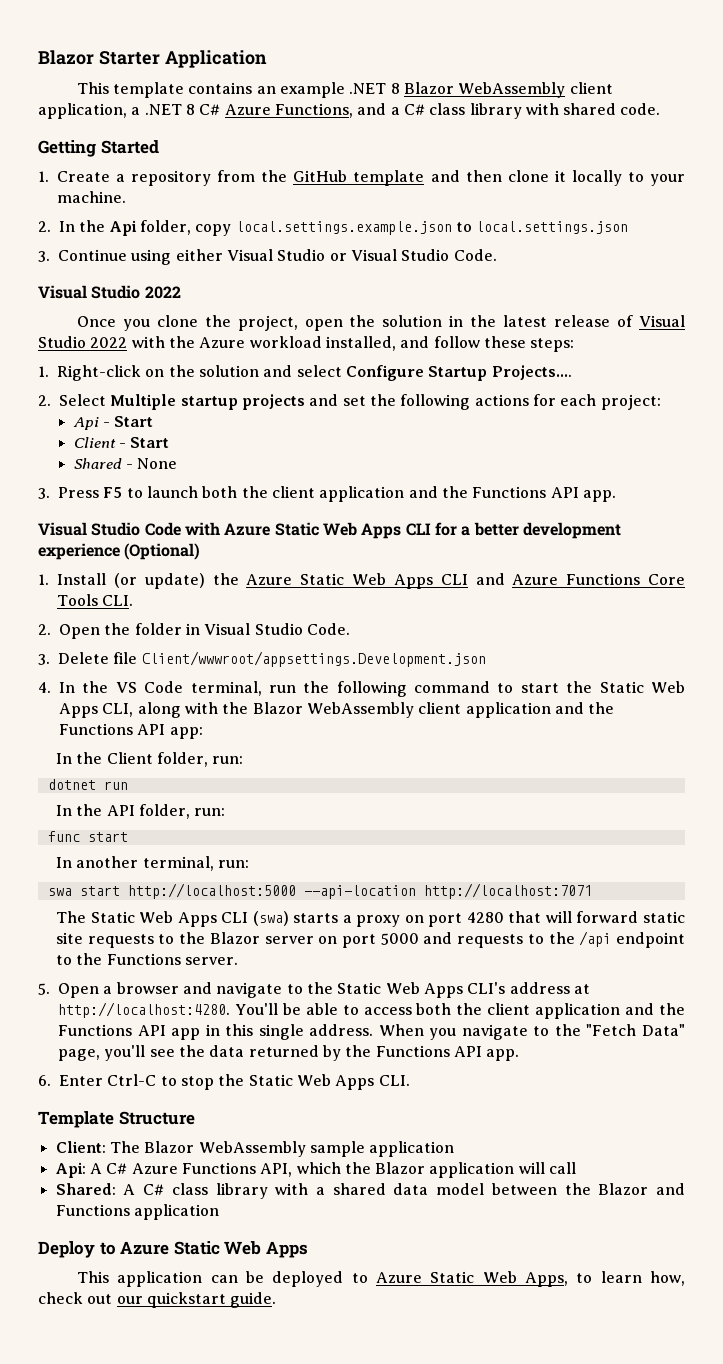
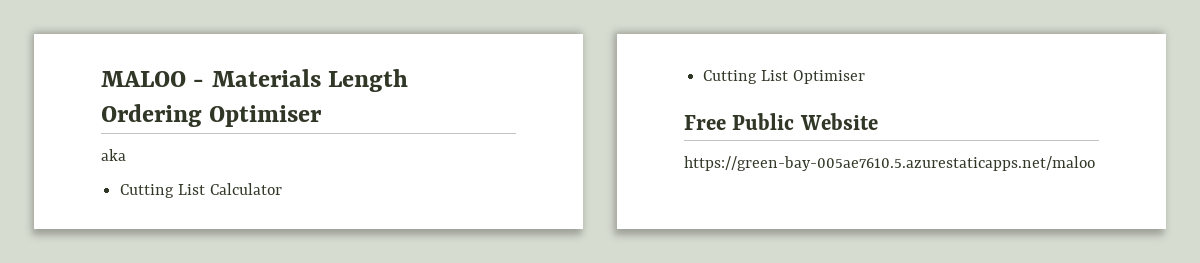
- Blazor Starter Application
- This template contains an example .NET 8 Blazor WebAssembly client application, a .NET 8 C# Azure Functions, and a C# class library with shared code.
- Getting Started
- 1. Create a repository from the GitHub template and then clone it locally to your machine.
- 2. In the Api folder, copy local.settings.example.json to local.settings.json
- 3. Continue using either Visual Studio or Visual Studio Code.
- Visual Studio 2022
- Once you clone the project, open the solution in the latest release of Visual Studio 2022 with the Azure workload installed, and follow these steps:
- 1. Right-click on the solution and select Configure Startup Projects....
- 2. Select Multiple startup projects and set the following actions for each project:
- Api - Start
- Client - Start
- Shared - None
- 3. Press F5 to launch both the client application and the Functions API app.
- Visual Studio Code with Azure Static Web Apps CLI for a better development experience (Optional)
- 1. Install (or update) the Azure Static Web Apps CLI and Azure Functions Core Tools CLI.
- 2. Open the folder in Visual Studio Code.
- 3. Delete file Client/wwwroot/appsettings.Development.json
- 4. In the VS Code terminal, run the following command to start the Static Web Apps CLI, along with the Blazor WebAssembly client application and the Functions API app:
- In the Client folder, run:
- dotnet run
- In the API folder, run:
- func start
- In another terminal, run:
- swa start http://localhost:5000 --api-location http://localhost:7071
- The Static Web Apps CLI (swa) starts a proxy on port 4280 that will forward static site requests to the Blazor server on port 5000 and requests to the /api endpoint to the Functions server.
- 5. Open a browser and navigate to the Static Web Apps CLI's address at http://localhost:4280. You'll be able to access both the client application and the Functions API app in this single address. When you navigate to the "Fetch Data" page, you'll see the data returned by the Functions API app.
- 6. Enter Ctrl-C to stop the Static Web Apps CLI.
- Template Structure
- Client: The Blazor WebAssembly sample application
- Api: A C# Azure Functions API, which the Blazor application will call
- Shared: A C# class library with a shared data model between the Blazor and Functions application
- Deploy to Azure Static Web Apps
- This application can be deployed to Azure Static Web Apps, to learn how, check out our quickstart guide.
+ MALOO - Materials Length Ordering Optimiser
+ aka
+ Cutting List Calculator
+ Cutting List Optimiser
+ Free Public Website
+ https://green-bay-005ae7610.5.azurestaticapps.net/maloo

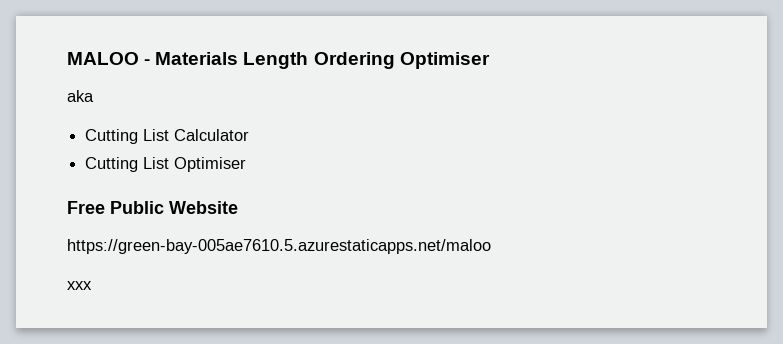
+ xxx

